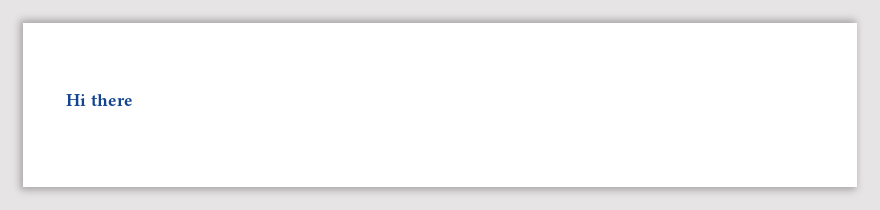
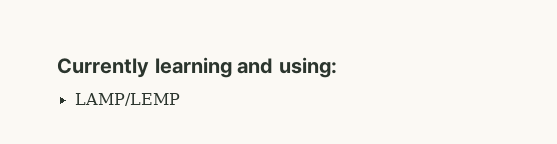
- Hi there
+ Currently learning and using:
+ LAMP/LEMP

